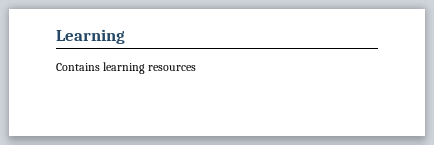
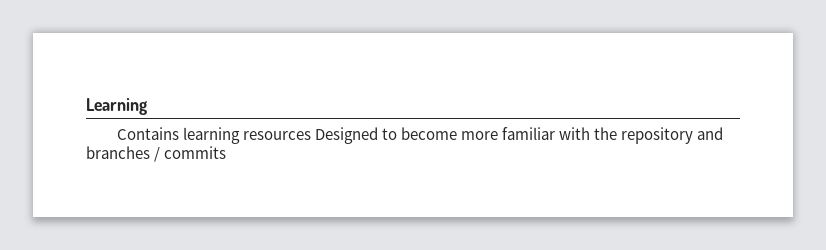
- Contains learning resources
+ Contains learning resources Designed to become more familiar with the repository and branches / commits

